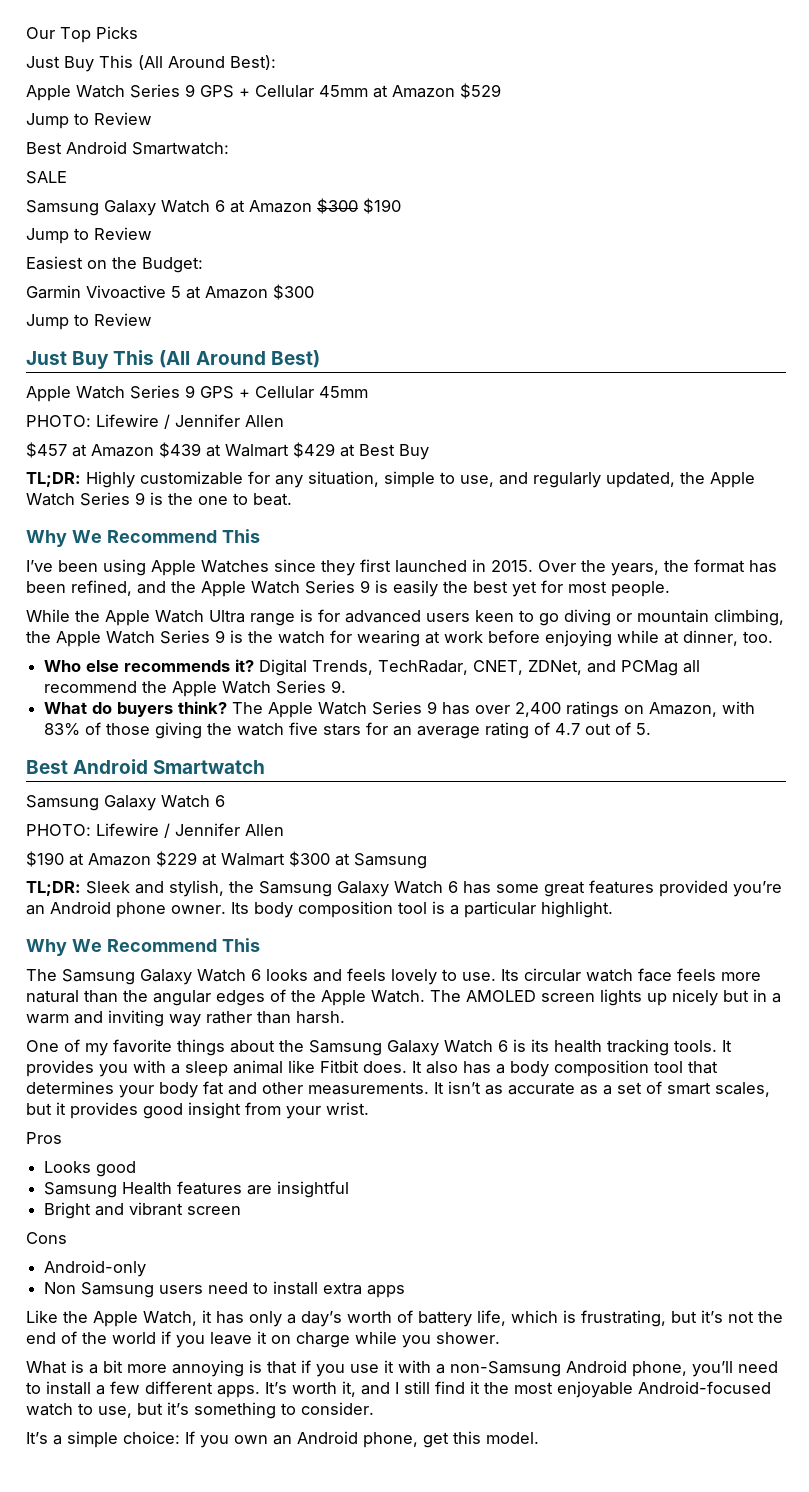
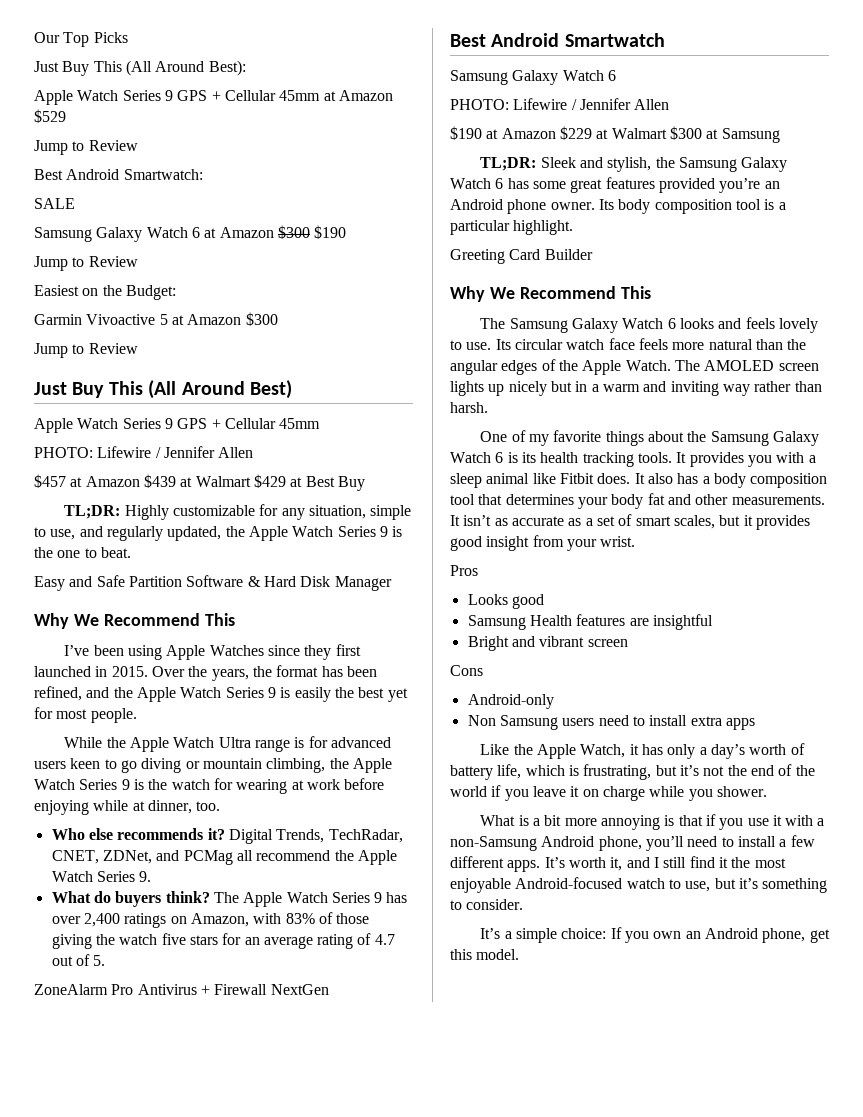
+ Easy and Safe Partition Software & Hard Disk Manager
+ ZoneAlarm Pro Antivirus + Firewall NextGen
+ Greeting Card Builder

